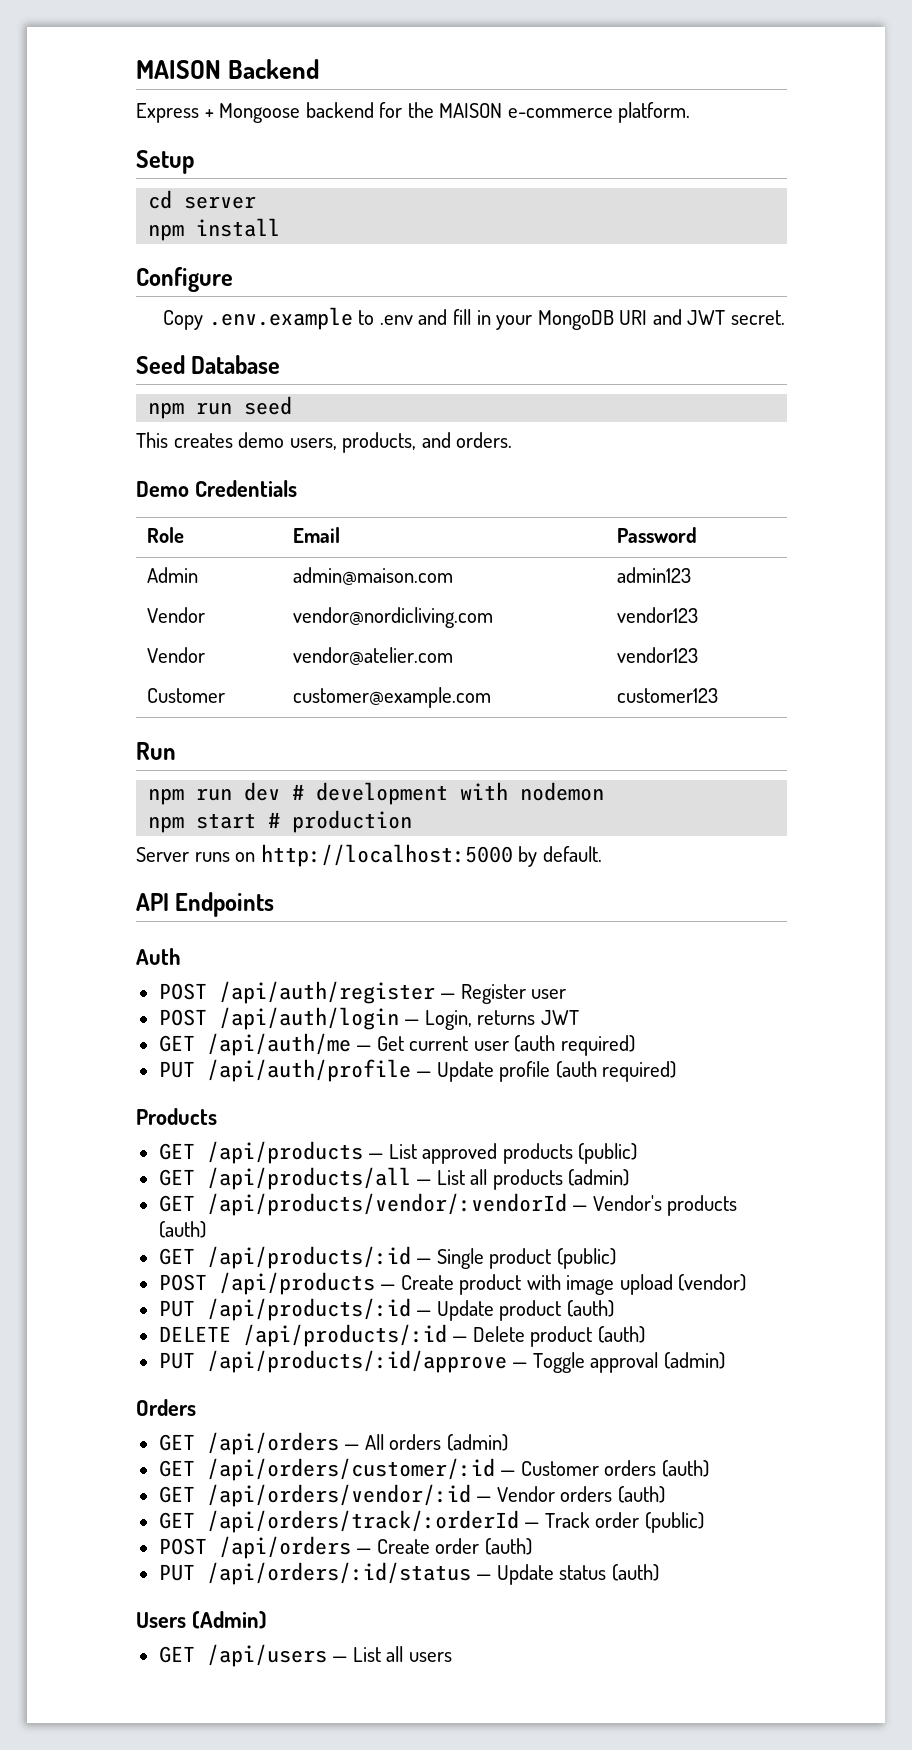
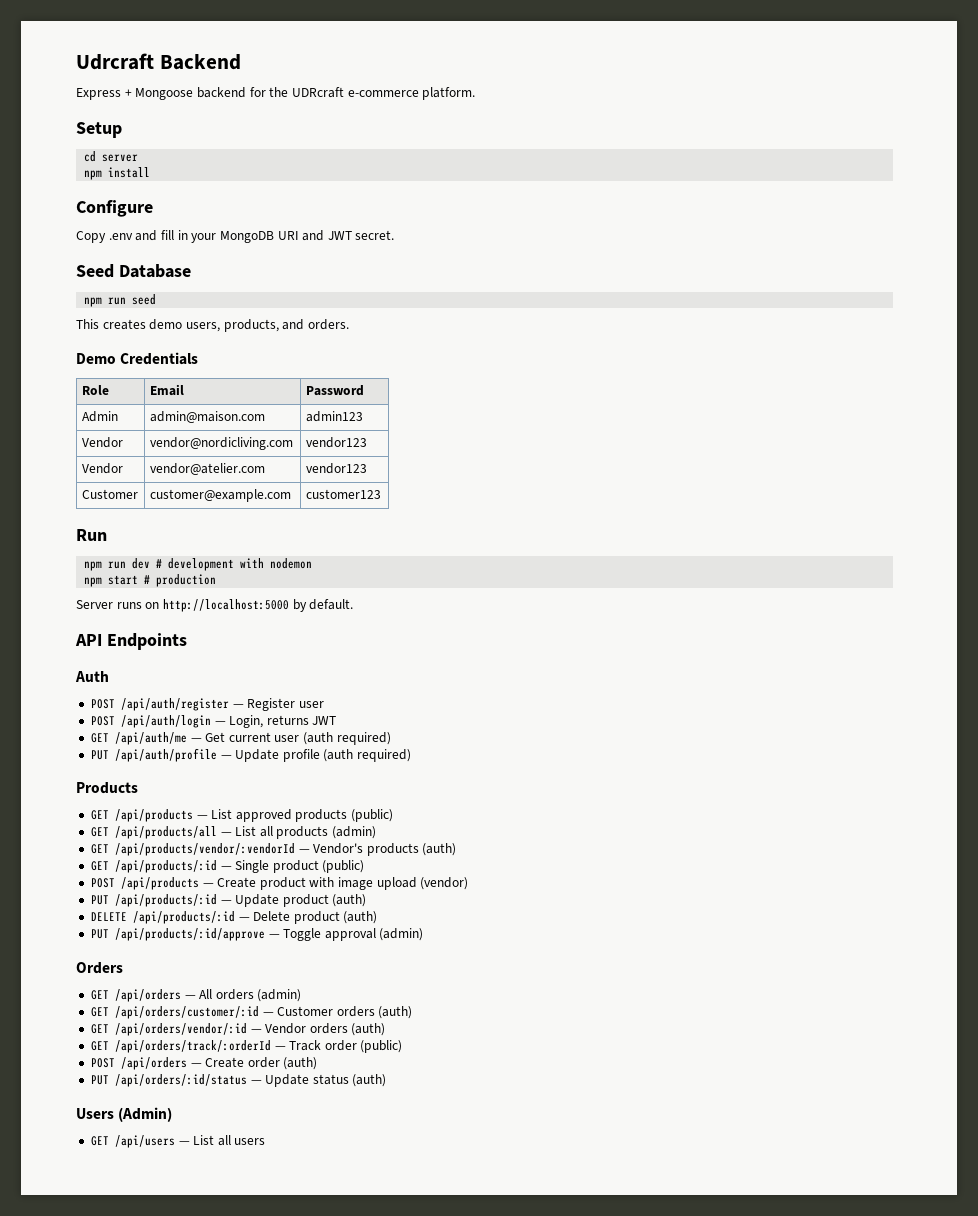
- MAISON Backend
+ Udrcraft Backend
- Express + Mongoose backend for the MAISON e-commerce platform.
+ Express + Mongoose backend for the UDRcraft e-commerce platform.
- Copy .env.example to .env and fill in your MongoDB URI and JWT secret.
+ Copy .env and fill in your MongoDB URI and JWT secret.

